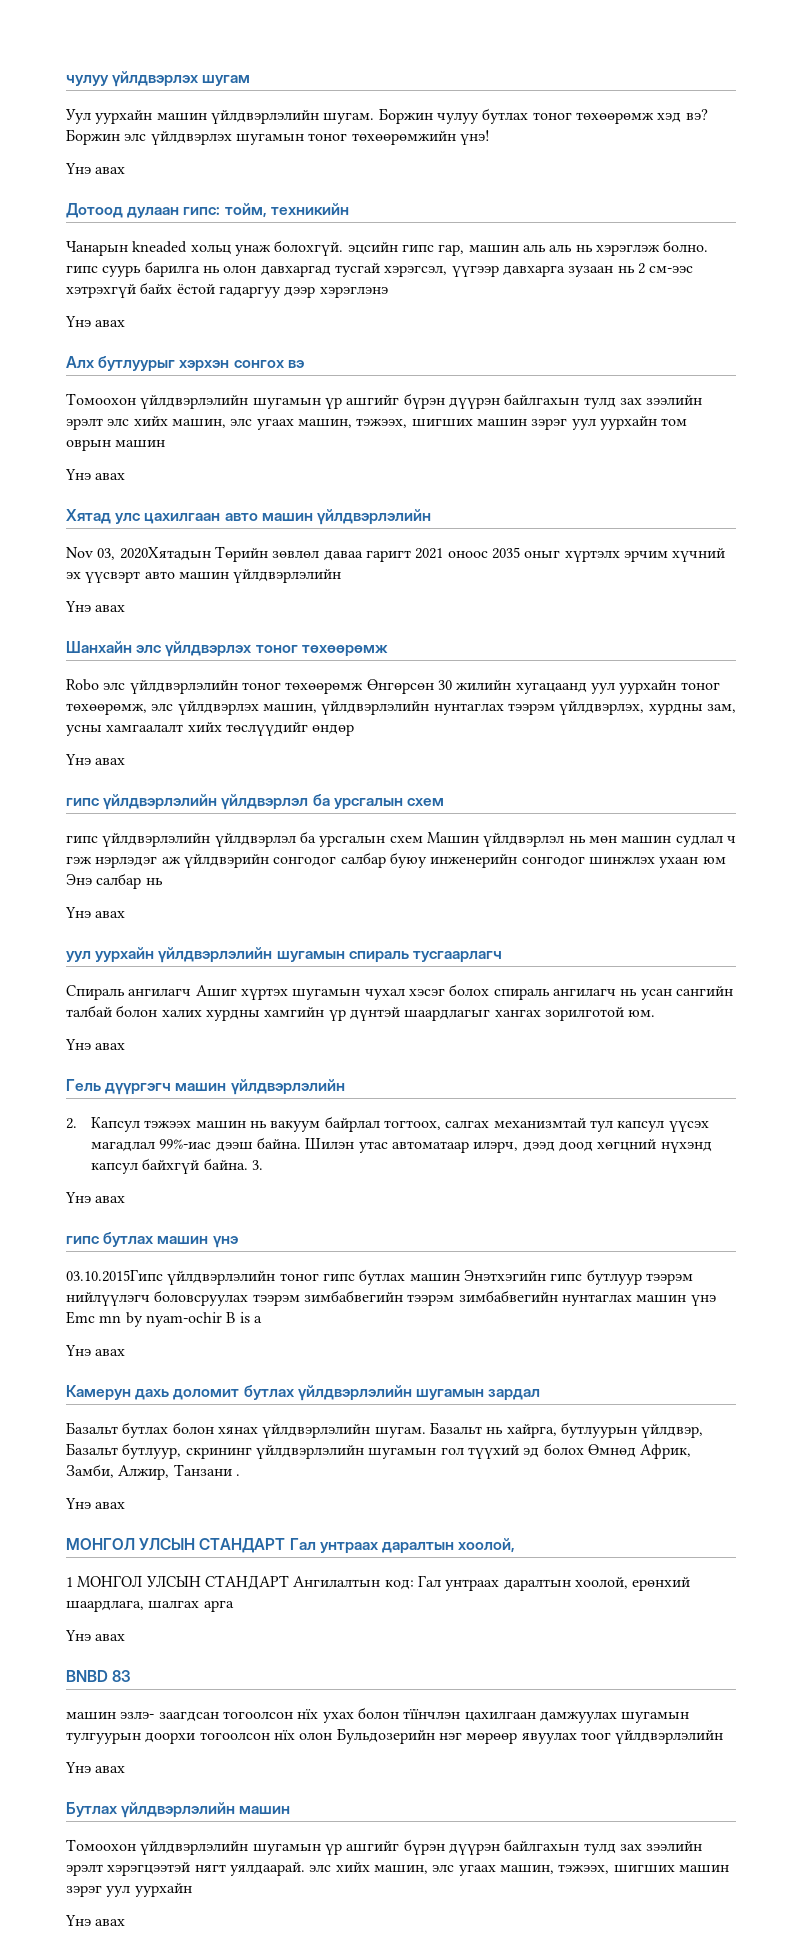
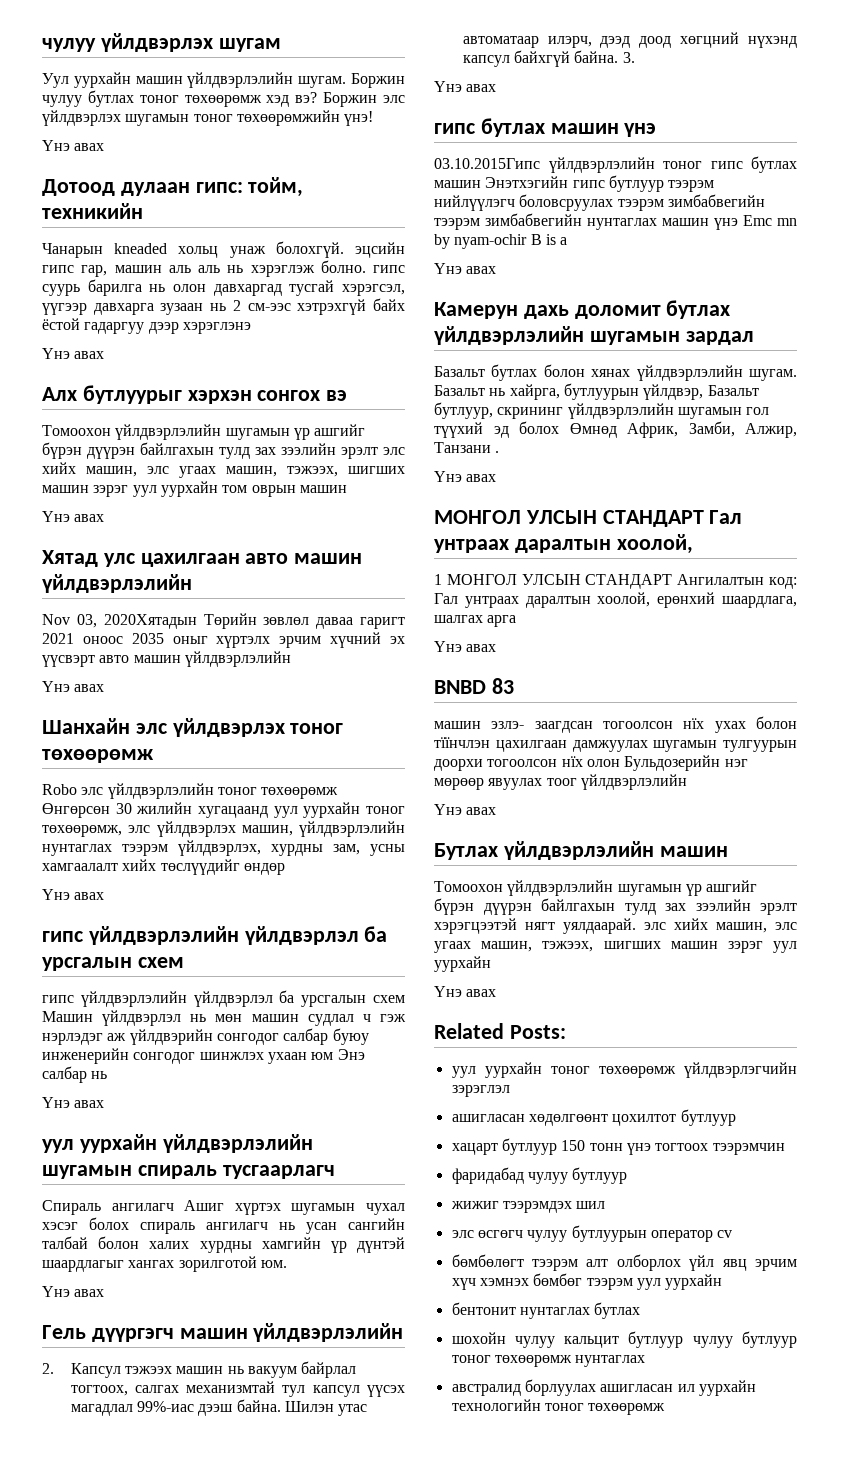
+ Related Posts:
+ уул уурхайн тоног төхөөрөмж үйлдвэрлэгчийн зэрэглэл
+ ашигласан хөдөлгөөнт цохилтот бутлуур
+ хацарт бутлуур 150 тонн үнэ тогтоох тээрэмчин
+ фаридабад чулуу бутлуур
+ жижиг тээрэмдэх шил
+ элс өсгөгч чулуу бутлуурын оператор cv
+ бөмбөлөгт тээрэм алт олборлох үйл явц эрчим хүч хэмнэх бөмбөг тээрэм уул уурхайн
+ бентонит нунтаглах бутлах
+ шохойн чулуу кальцит бутлуур чулуу бутлуур тоног төхөөрөмж нунтаглах
+ австралид борлуулах ашигласан ил уурхайн технологийн тоног төхөөрөмж

